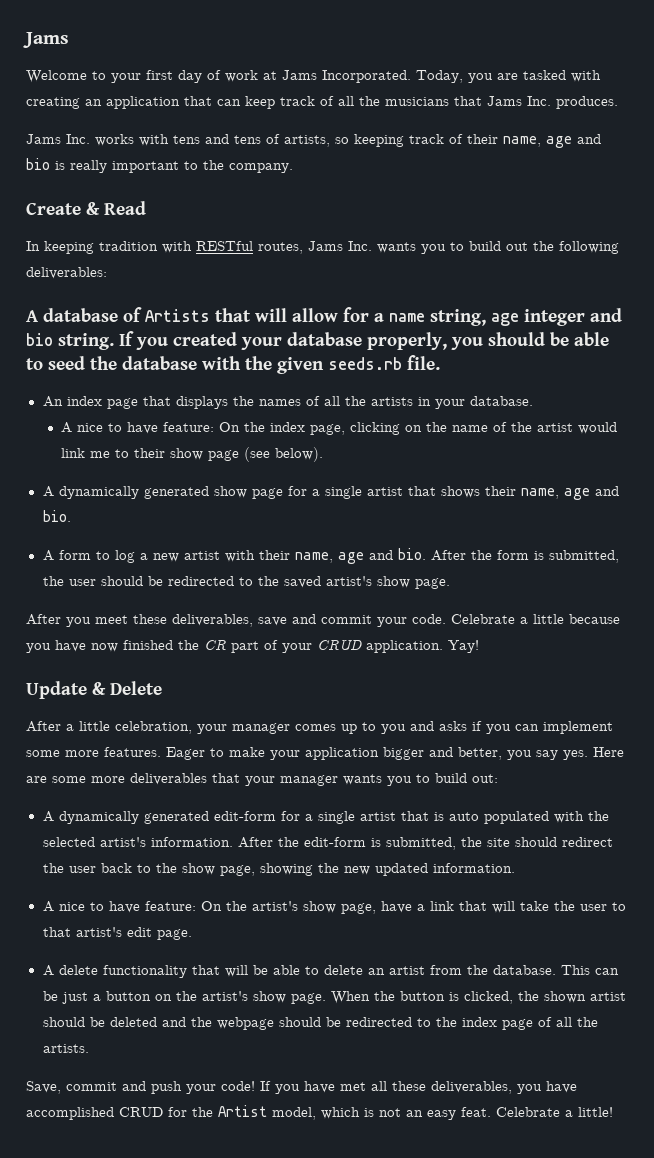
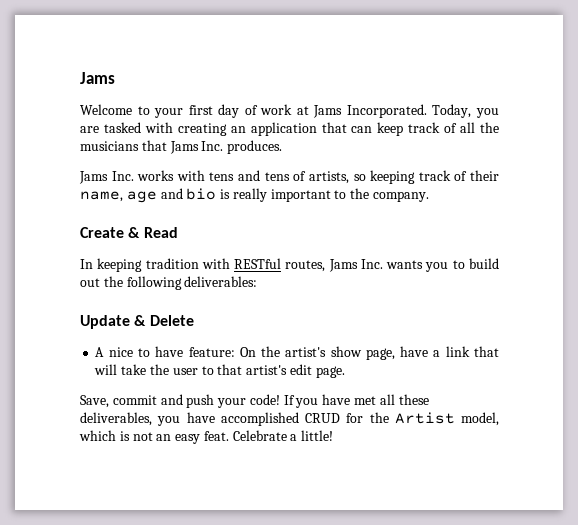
- A database of Artists that will allow for a name string, age integer and bio string. If you created your database properly, you should be able to seed the database with the given seeds.rb file.
- An index page that displays the names of all the artists in your database.
- A nice to have feature: On the index page, clicking on the name of the artist would link me to their show page (see below).
- A dynamically generated show page for a single artist that shows their name, age and bio.
- A form to log a new artist with their name, age and bio. After the form is submitted, the user should be redirected to the saved artist's show page.
- After you meet these deliverables, save and commit your code. Celebrate a little because you have now finished the CR part of your CRUD application. Yay!
  Update & Delete
- After a little celebration, your manager comes up to you and asks if you can implement some more features. Eager to make your application bigger and better, you say yes. Here are some more deliverables that your manager wants you to build out:
- A dynamically generated edit-form for a single artist that is auto populated with the selected artist's information. After the edit-form is submitted, the site should redirect the user back to the show page, showing the new updated information.
- A delete functionality that will be able to delete an artist from the database. This can be just a button on the artist's show page. When the button is clicked, the shown artist should be deleted and the webpage should be redirected to the index page of all the artists.

